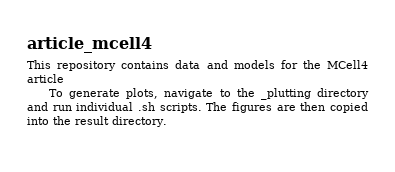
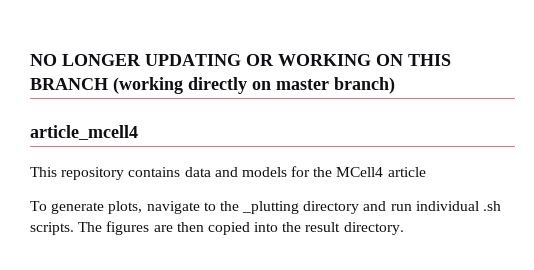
+ NO LONGER UPDATING OR WORKING ON THIS BRANCH (working directly on master branch)

